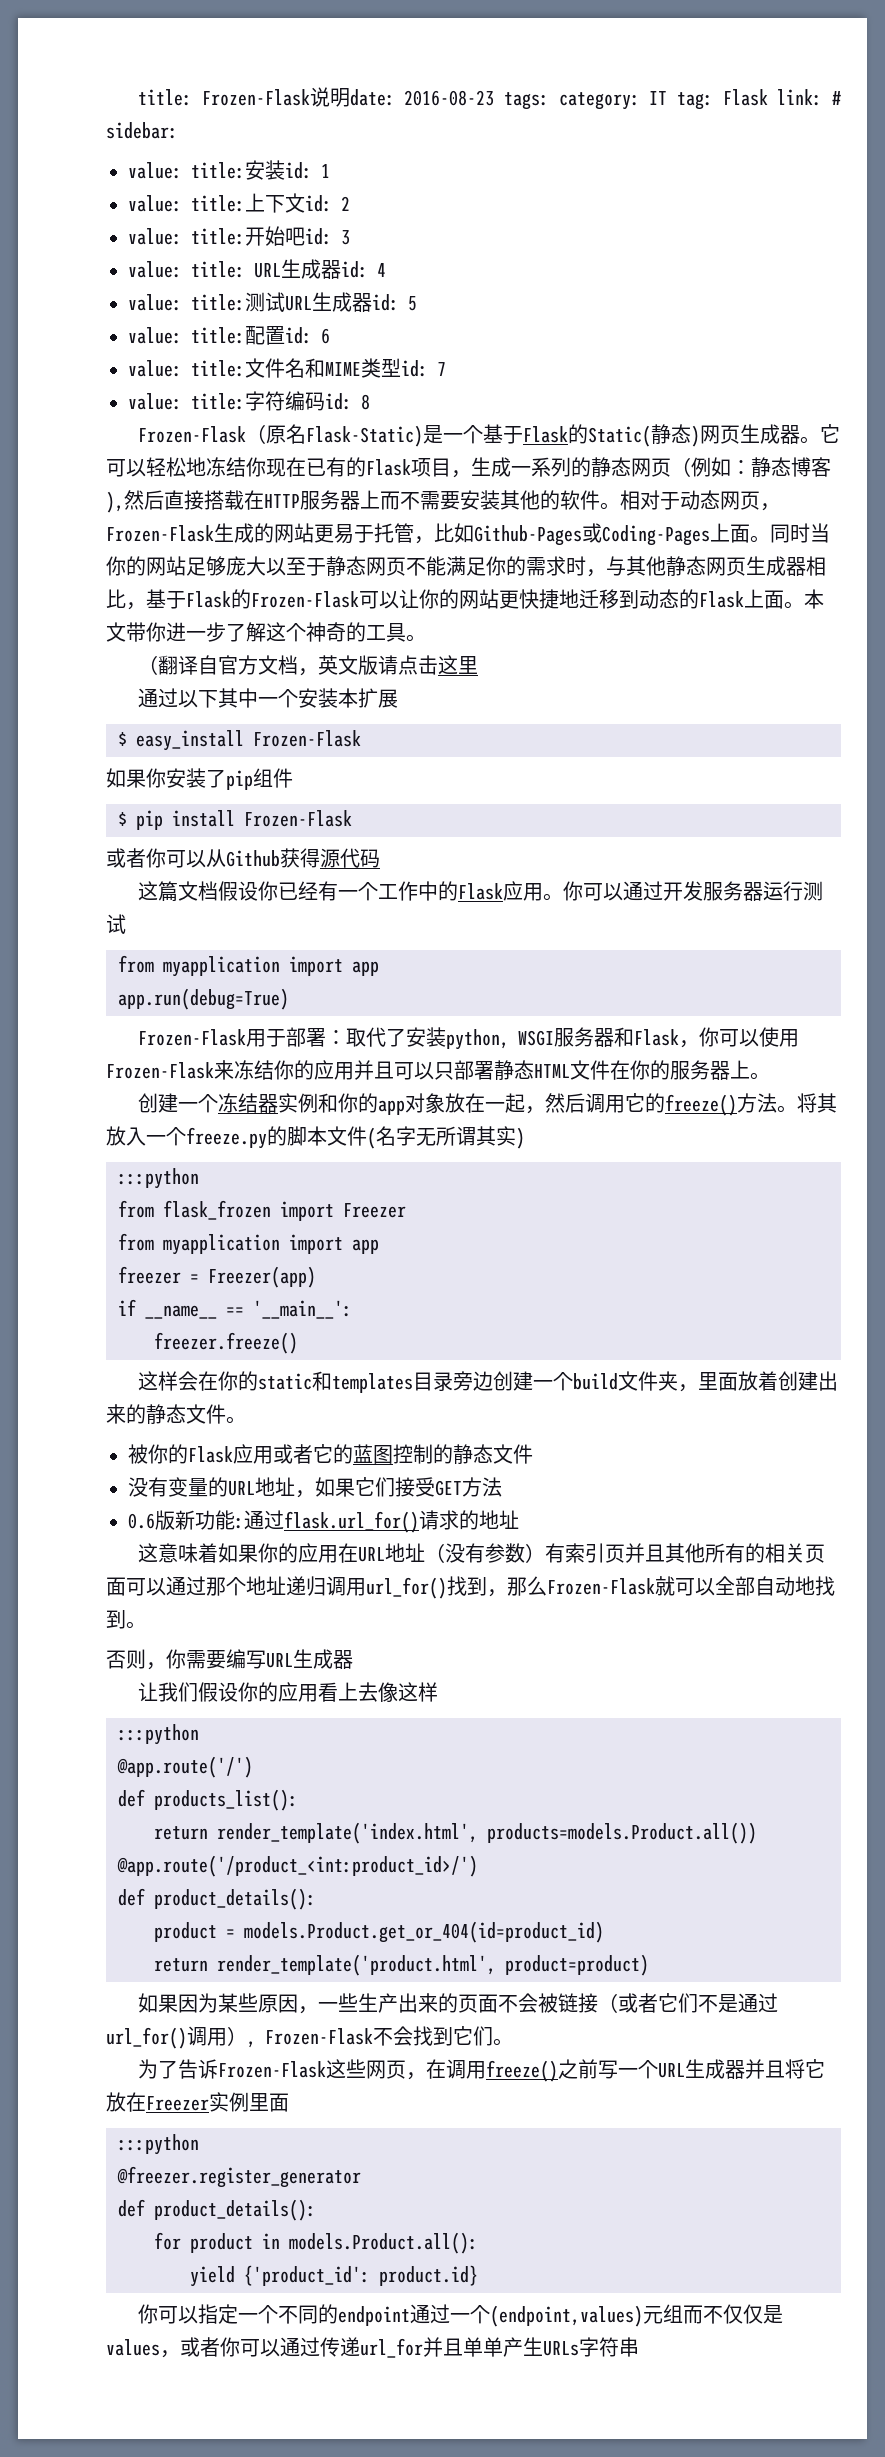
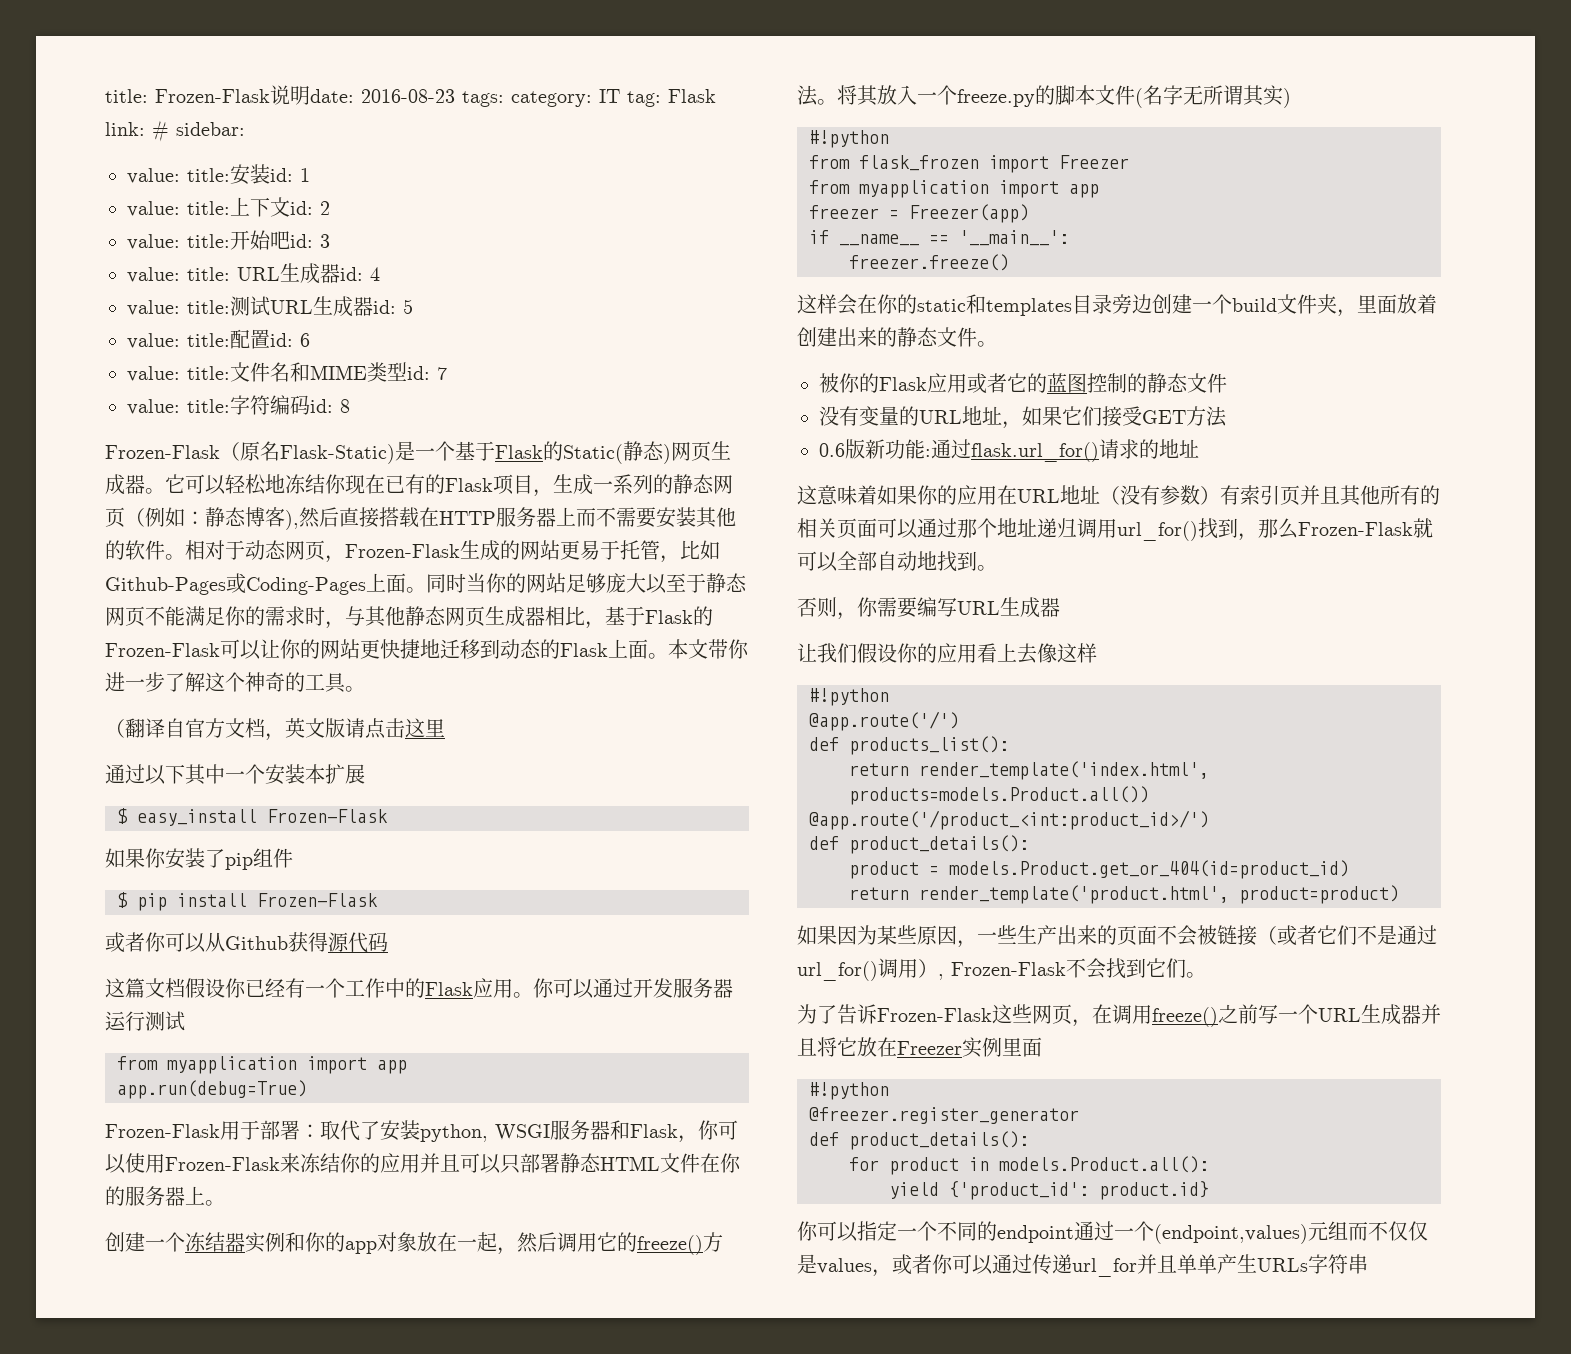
  将其放入一个freeze.py的脚本文件(名字无所谓其实)
- :::python
+ #!python
  让我们假设你的应用看上去像这样
- :::python
+ #!python
  为了告诉Frozen-Flask这些网页，在调用freeze()之前写一个URL生成器并且将它放在Freezer实例里面
- :::python
+ #!python

